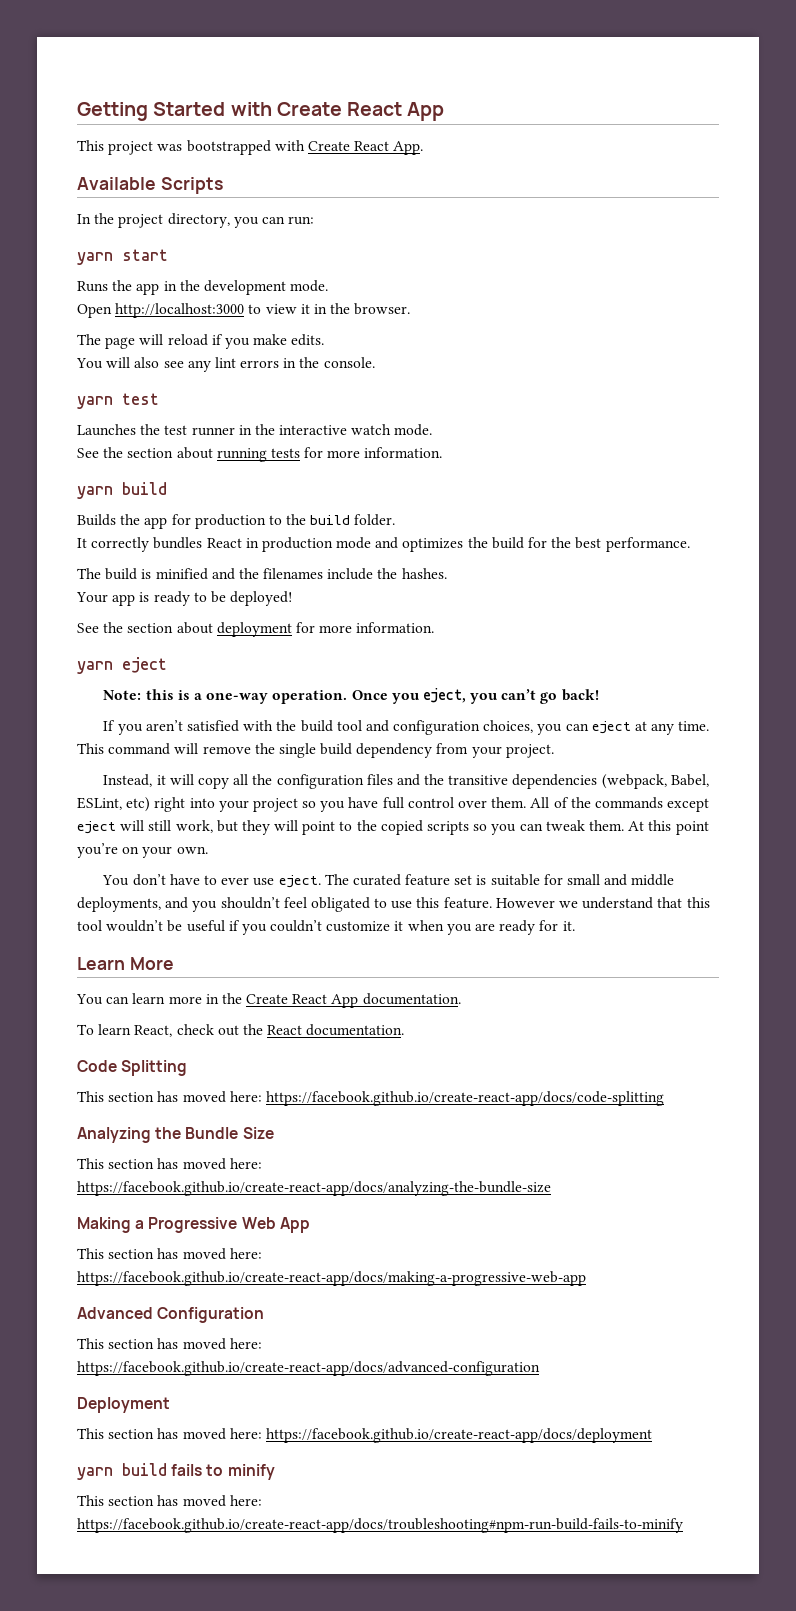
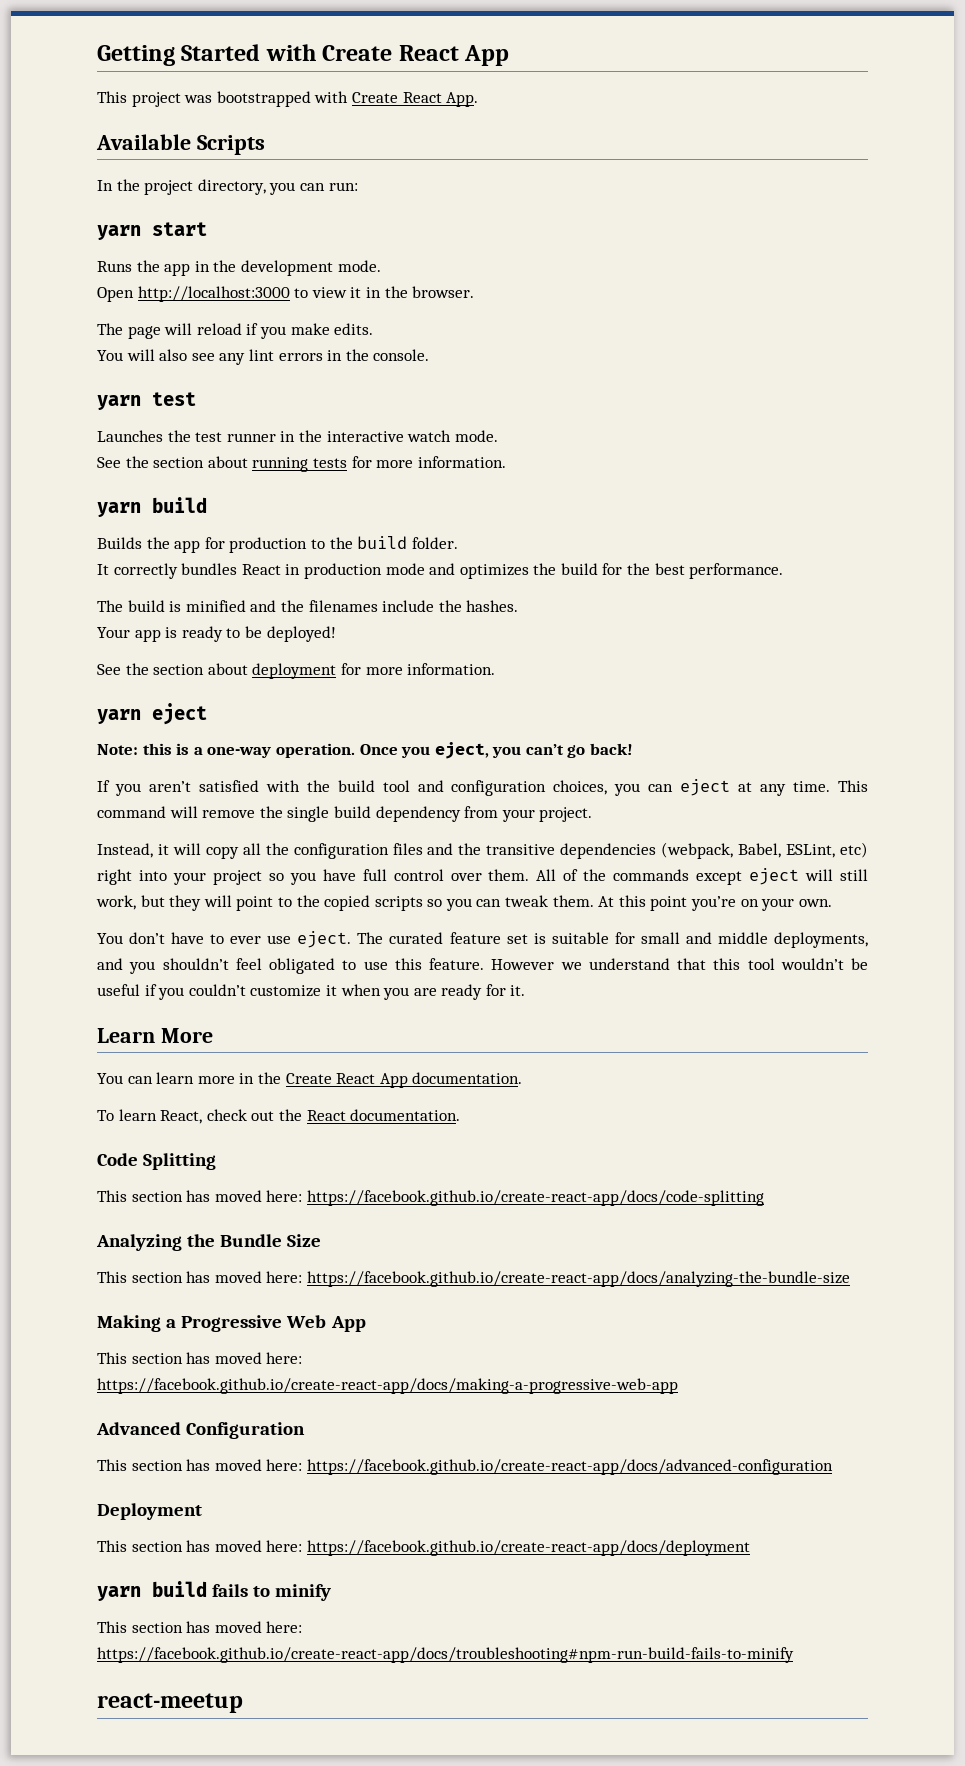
+ react-meetup

